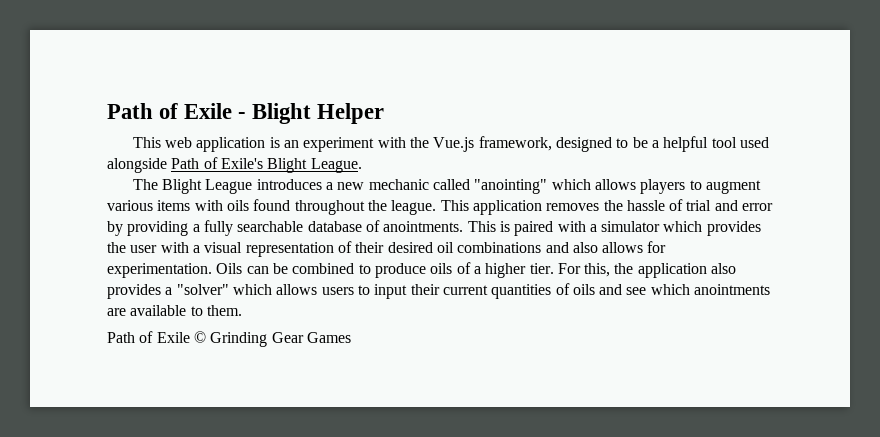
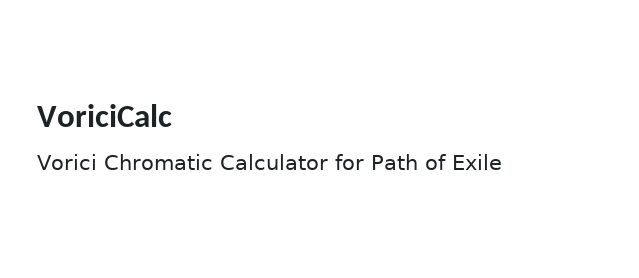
- Path of Exile - Blight Helper
- This web application is an experiment with the Vue.js framework, designed to be a helpful tool used alongside Path of Exile's Blight League.
- The Blight League introduces a new mechanic called "anointing" which allows players to augment various items with oils found throughout the league. This application removes the hassle of trial and error by providing a fully searchable database of anointments. This is paired with a simulator which provides the user with a visual representation of their desired oil combinations and also allows for experimentation. Oils can be combined to produce oils of a higher tier. For this, the application also provides a "solver" which allows users to input their current quantities of oils and see which anointments are available to them.
- Path of Exile © Grinding Gear Games
+ VoriciCalc
+ Vorici Chromatic Calculator for Path of Exile

